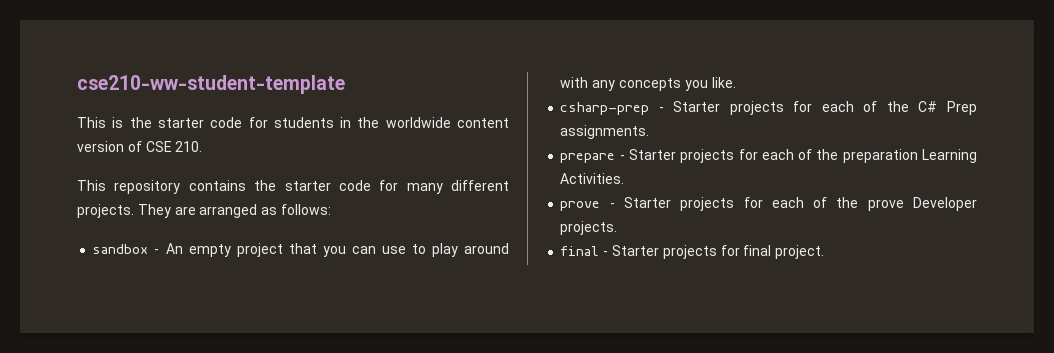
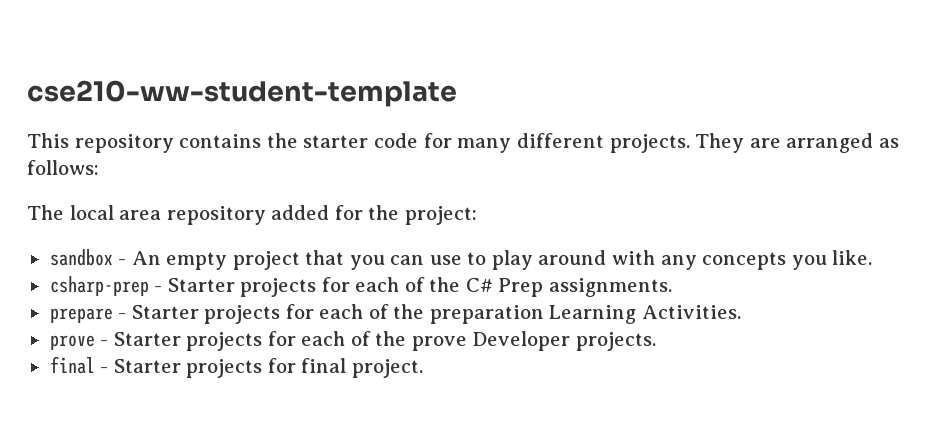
- This is the starter code for students in the worldwide content version of CSE 210.
+ The local area repository added for the project:

